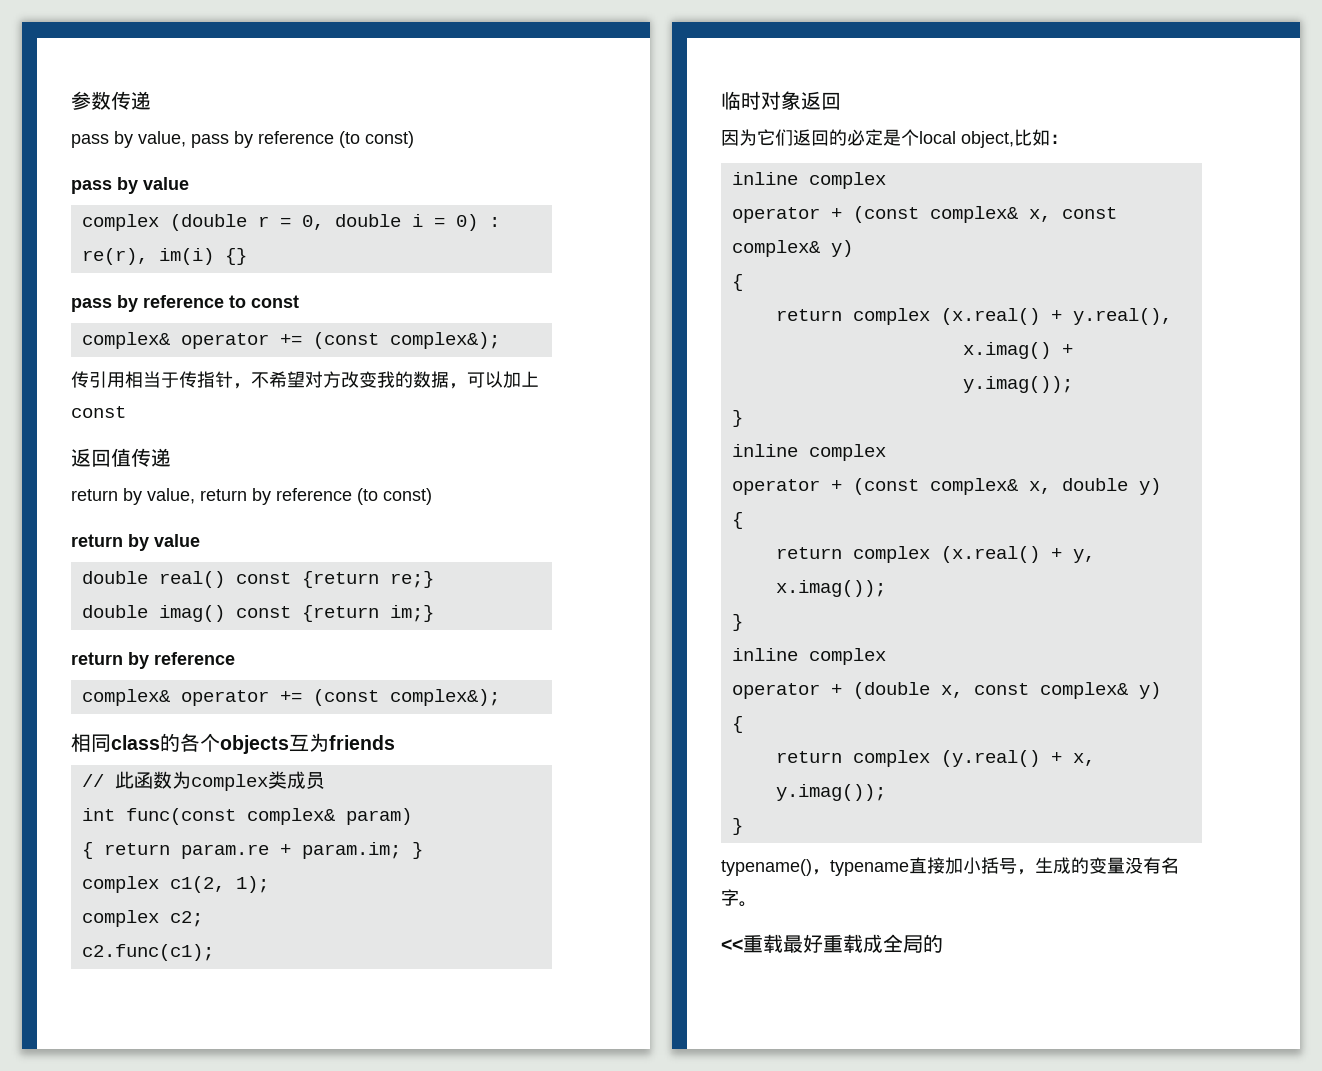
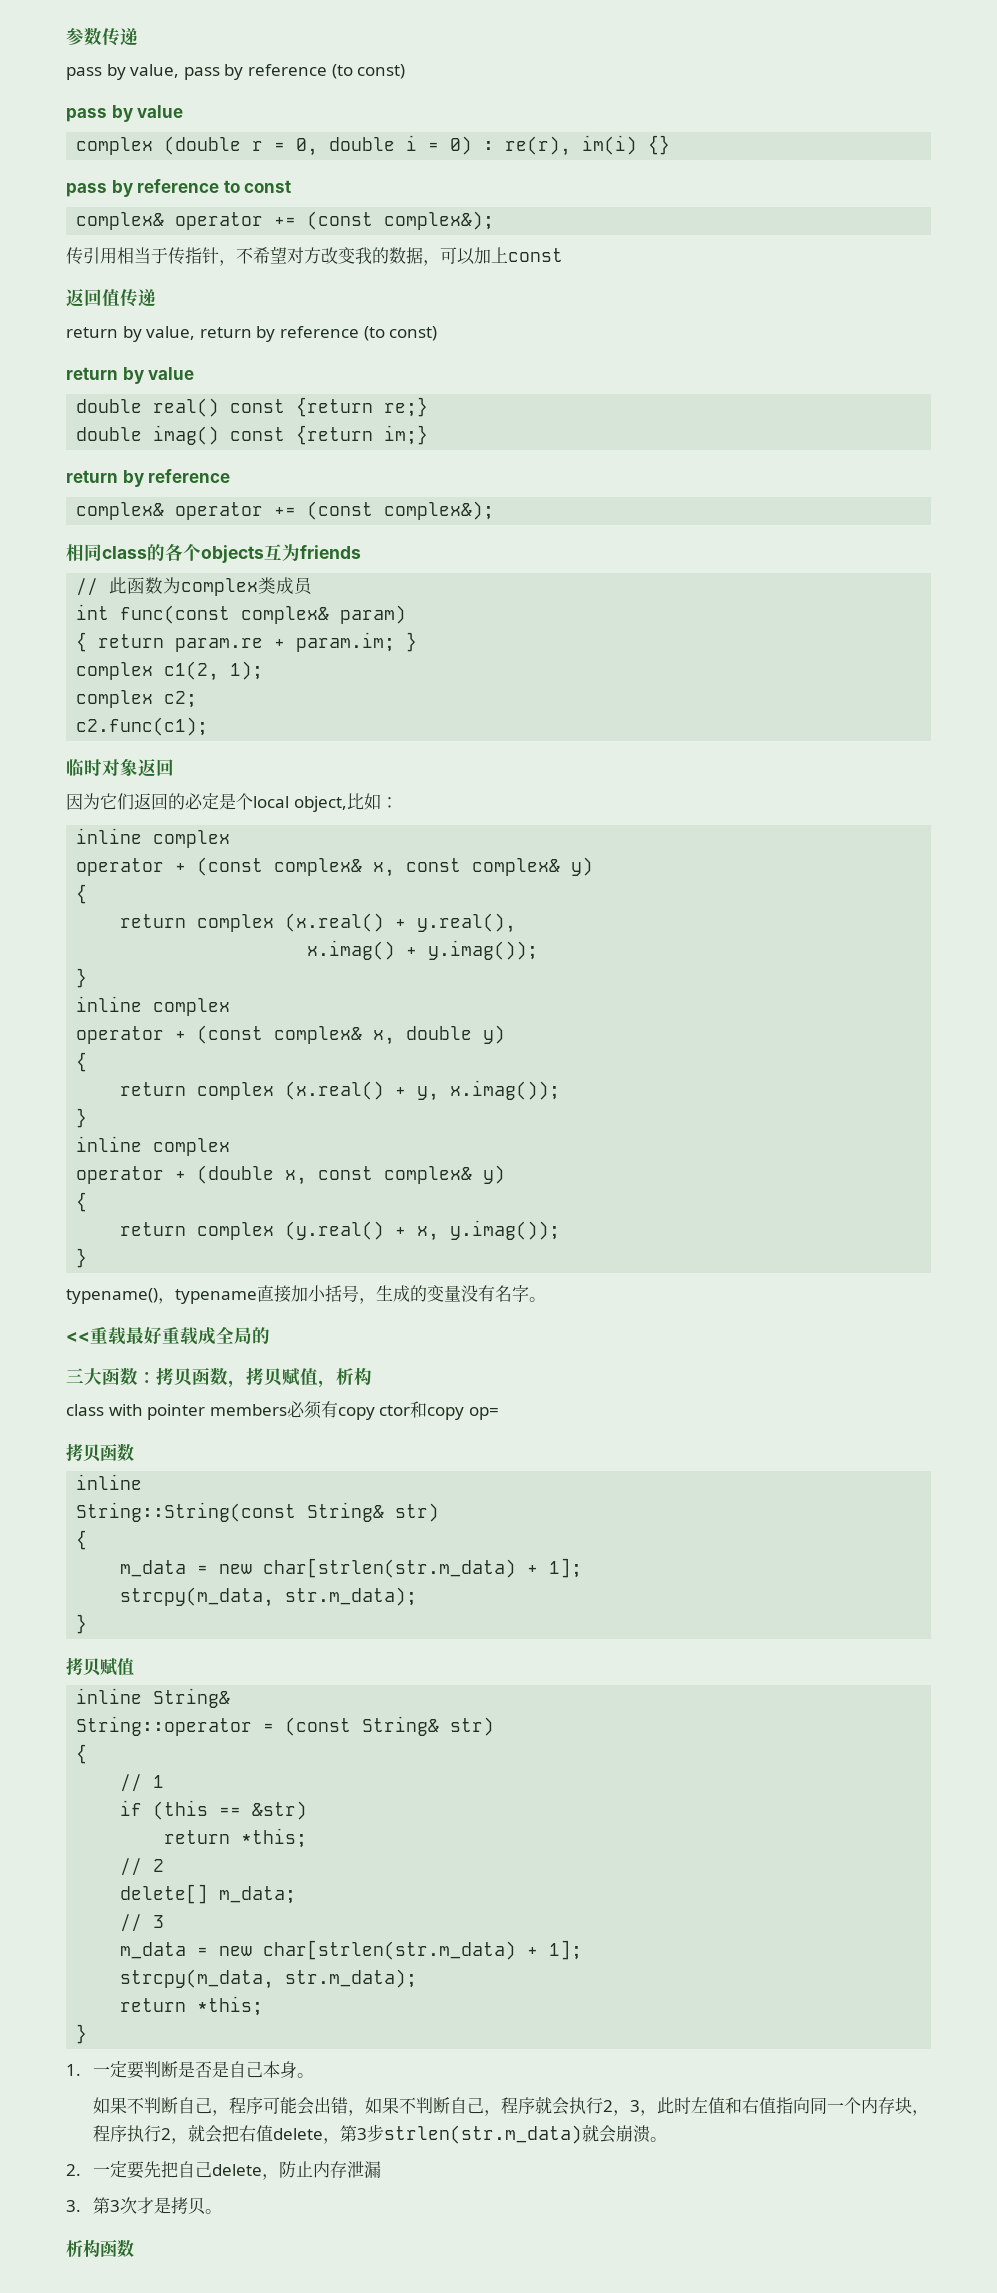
+ 三大函数：拷贝函数，拷贝赋值，析构
+ class with pointer members必须有copy ctor和copy op=
+ 拷贝函数
+ inline
+ String::String(const String& str)
+ {
+ m_data = new char[strlen(str.m_data) + 1];
+ strcpy(m_data, str.m_data);
+ }
+ 拷贝赋值
+ inline String&
+ String::operator = (const String& str)
+ {
+ // 1
+ if (this == &str)
+ return *this;
+ // 2
+ delete[] m_data;
+ // 3
+ m_data = new char[strlen(str.m_data) + 1];
+ strcpy(m_data, str.m_data);
+ return *this;
+ }
+ 1.一定要判断是否是自己本身。
+ 如果不判断自己，程序可能会出错，如果不判断自己，程序就会执行2，3，此时左值和右值指向同一个内存块，程序执行2，就会把右值delete，第3步strlen(str.m_data)就会崩溃。
+ 2.一定要先把自己delete，防止内存泄漏
+ 3.第3次才是拷贝。
+ 析构函数

